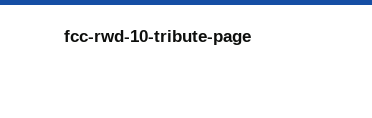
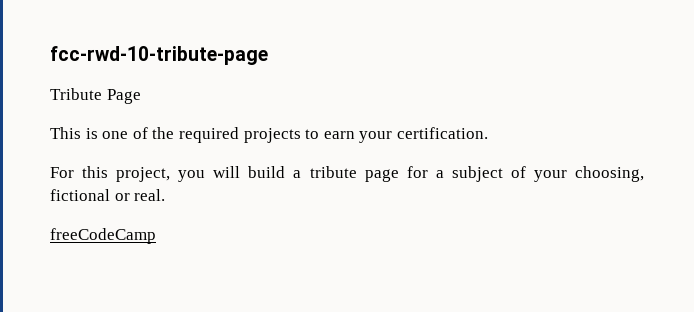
+ Tribute Page
+ This is one of the required projects to earn your certification.
+ For this project, you will build a tribute page for a subject of your choosing, fictional or real.
+ freeCodeCamp

